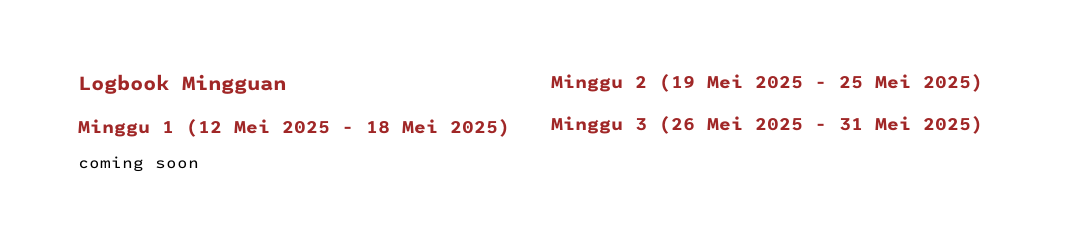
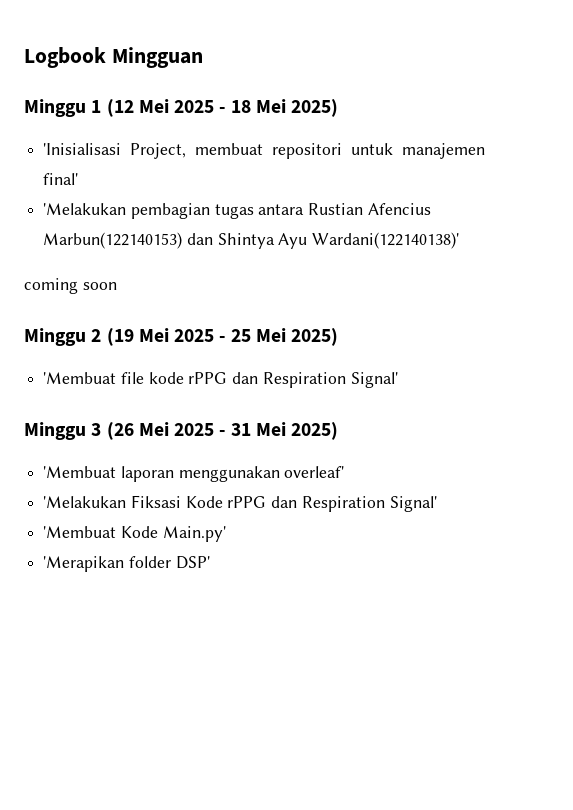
+ 'Inisialisasi Project, membuat repositori untuk manajemen final'
+ 'Melakukan pembagian tugas antara Rustian Afencius Marbun(122140153) dan Shintya Ayu Wardani(122140138)'
+ 'Membuat file kode rPPG dan Respiration Signal'
+ 'Membuat laporan menggunakan overleaf'
+ 'Melakukan Fiksasi Kode rPPG dan Respiration Signal'
+ 'Membuat Kode Main.py'
+ 'Merapikan folder DSP'

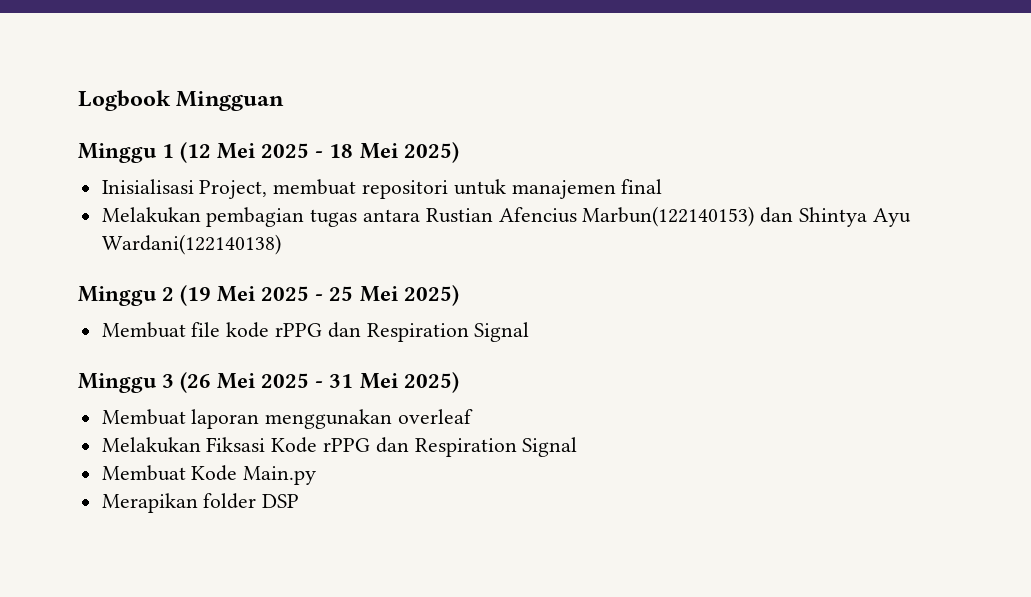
- 'Inisialisasi Project, membuat repositori untuk manajemen final'
- 'Melakukan pembagian tugas antara Rustian Afencius Marbun(122140153) dan Shintya Ayu Wardani(122140138)'
- coming soon
+ Inisialisasi Project, membuat repositori untuk manajemen final
+ Melakukan pembagian tugas antara Rustian Afencius Marbun(122140153) dan Shintya Ayu Wardani(122140138)
- 'Membuat file kode rPPG dan Respiration Signal'
+ Membuat file kode rPPG dan Respiration Signal
- 'Membuat laporan menggunakan overleaf'
- 'Melakukan Fiksasi Kode rPPG dan Respiration Signal'
- 'Membuat Kode Main.py'
- 'Merapikan folder DSP'
+ Membuat laporan menggunakan overleaf
+ Melakukan Fiksasi Kode rPPG dan Respiration Signal
+ Membuat Kode Main.py
+ Merapikan folder DSP

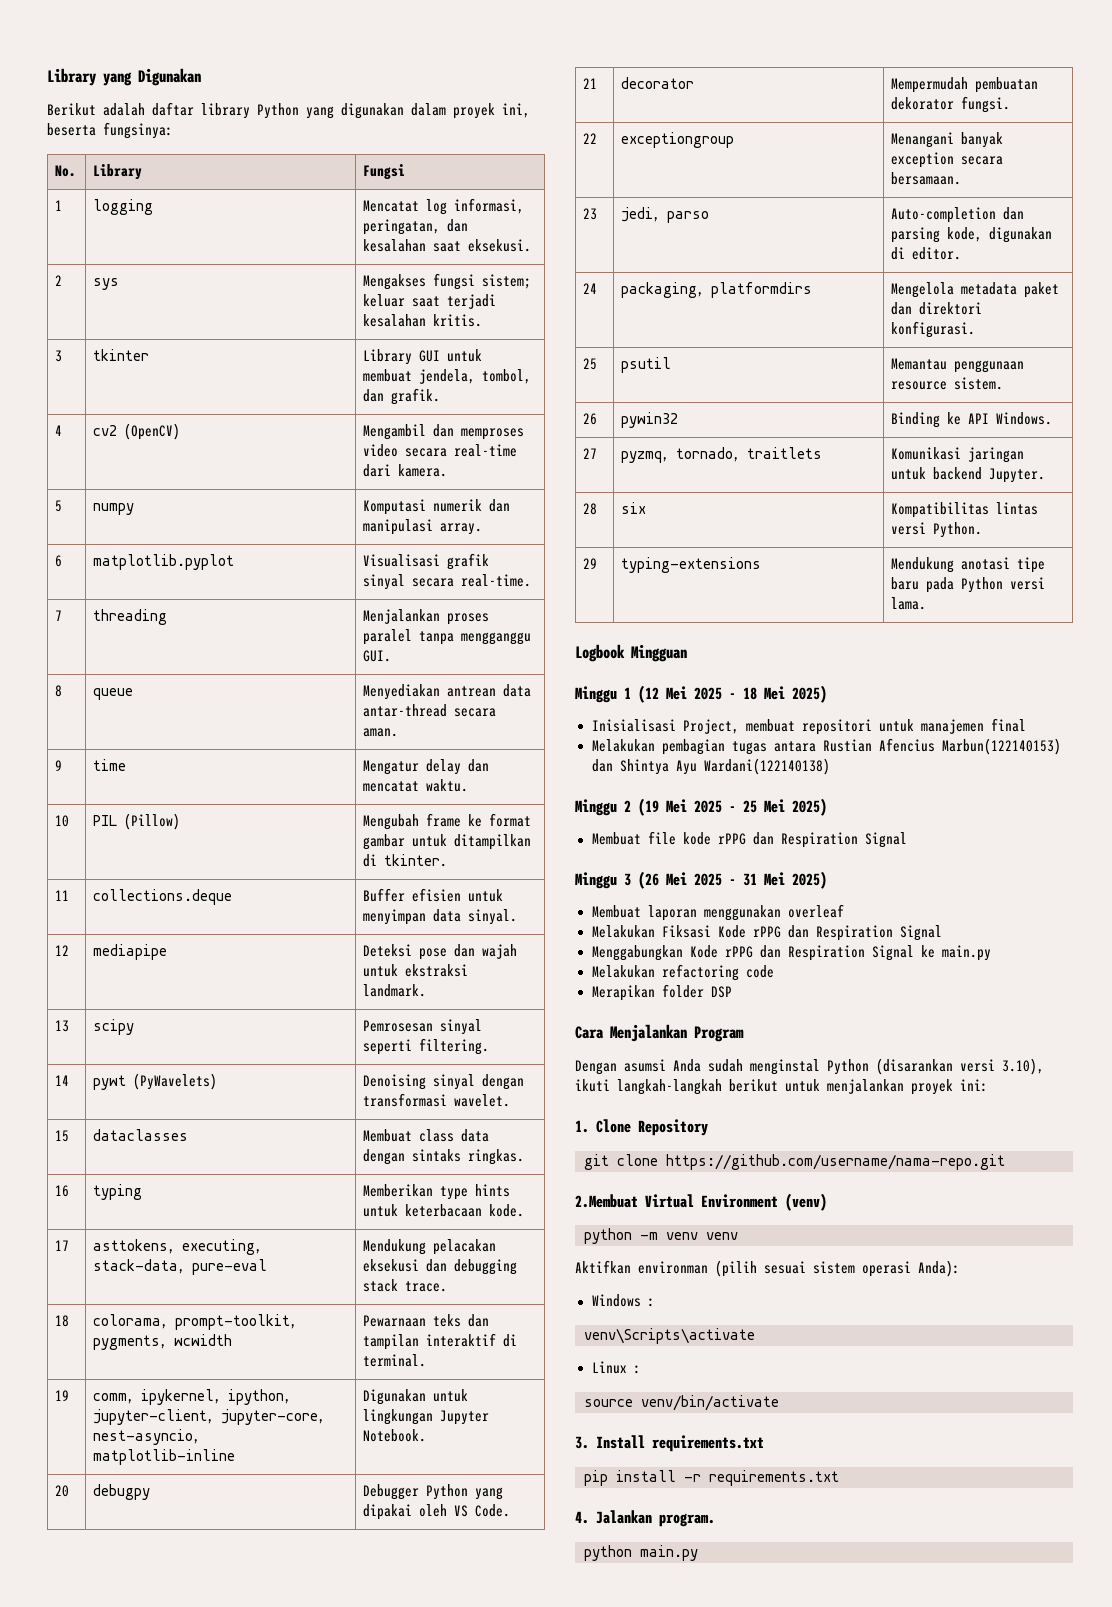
+ Library yang Digunakan
+ Berikut adalah daftar library Python yang digunakan dalam proyek ini, beserta fungsinya:
+ No. | Library | Fungsi
+ 1 | logging | Mencatat log informasi, peringatan, dan kesalahan saat eksekusi.
+ 2 | sys | Mengakses fungsi sistem; keluar saat terjadi kesalahan kritis.
+ 3 | tkinter | Library GUI untuk membuat jendela, tombol, dan grafik.
+ 4 | cv2 (OpenCV) | Mengambil dan memproses video secara real-time dari kamera.
+ 5 | numpy | Komputasi numerik dan manipulasi array.
+ 6 | matplotlib.pyplot | Visualisasi grafik sinyal secara real-time.
+ 7 | threading | Menjalankan proses paralel tanpa mengganggu GUI.
+ 8 | queue | Menyediakan antrean data antar-thread secara aman.
+ 9 | time | Mengatur delay dan mencatat waktu.
+ 10 | PIL (Pillow) | Mengubah frame ke format gambar untuk ditampilkan di tkinter.
+ 11 | collections.deque | Buffer efisien untuk menyimpan data sinyal.
+ 12 | mediapipe | Deteksi pose dan wajah untuk ekstraksi landmark.
+ 13 | scipy | Pemrosesan sinyal seperti filtering.
+ 14 | pywt (PyWavelets) | Denoising sinyal dengan transformasi wavelet.
+ 15 | dataclasses | Membuat class data dengan sintaks ringkas.
+ 16 | typing | Memberikan type hints untuk keterbacaan kode.
+ 17 | asttokens, executing, stack-data, pure-eval | Mendukung pelacakan eksekusi dan debugging stack trace.
+ 18 | colorama, prompt-toolkit, pygments, wcwidth | Pewarnaan teks dan tampilan interaktif di terminal.
+ 19 | comm, ipykernel, ipython, jupyter-client, jupyter-core, nest-asyncio, matplotlib-inline | Digunakan untuk lingkungan Jupyter Notebook.
+ 20 | debugpy | Debugger Python yang dipakai oleh VS Code.
+ 21 | decorator | Mempermudah pembuatan dekorator fungsi.
+ 22 | exceptiongroup | Menangani banyak exception secara bersamaan.
+ 23 | jedi, parso | Auto-completion dan parsing kode, digunakan di editor.
+ 24 | packaging, platformdirs | Mengelola metadata paket dan direktori konfigurasi.
+ 25 | psutil | Memantau penggunaan resource sistem.
+ 26 | pywin32 | Binding ke API Windows.
+ 27 | pyzmq, tornado, traitlets | Komunikasi jaringan untuk backend Jupyter.
+ 28 | six | Kompatibilitas lintas versi Python.
+ 29 | typing-extensions | Mendukung anotasi tipe baru pada Python versi lama.
- Membuat Kode Main.py
+ Menggabungkan Kode rPPG dan Respiration Signal ke main.py
+ Melakukan refactoring code
  Merapikan folder DSP
+ Cara Menjalankan Program
+ Dengan asumsi Anda sudah menginstal Python (disarankan versi 3.10), ikuti langkah-langkah berikut untuk menjalankan proyek ini:
+ 1. Clone Repository
+ git clone https://github.com/username/nama-repo.git
+ 2.Membuat Virtual Environment (venv)
+ python -m venv venv
+ Aktifkan environman (pilih sesuai sistem operasi Anda):
+ Windows :
+ venv\Scripts\activate
+ Linux :
+ source venv/bin/activate
+ 3. Install requirements.txt
+ pip install -r requirements.txt
+ 4. Jalankan program.
+ python main.py

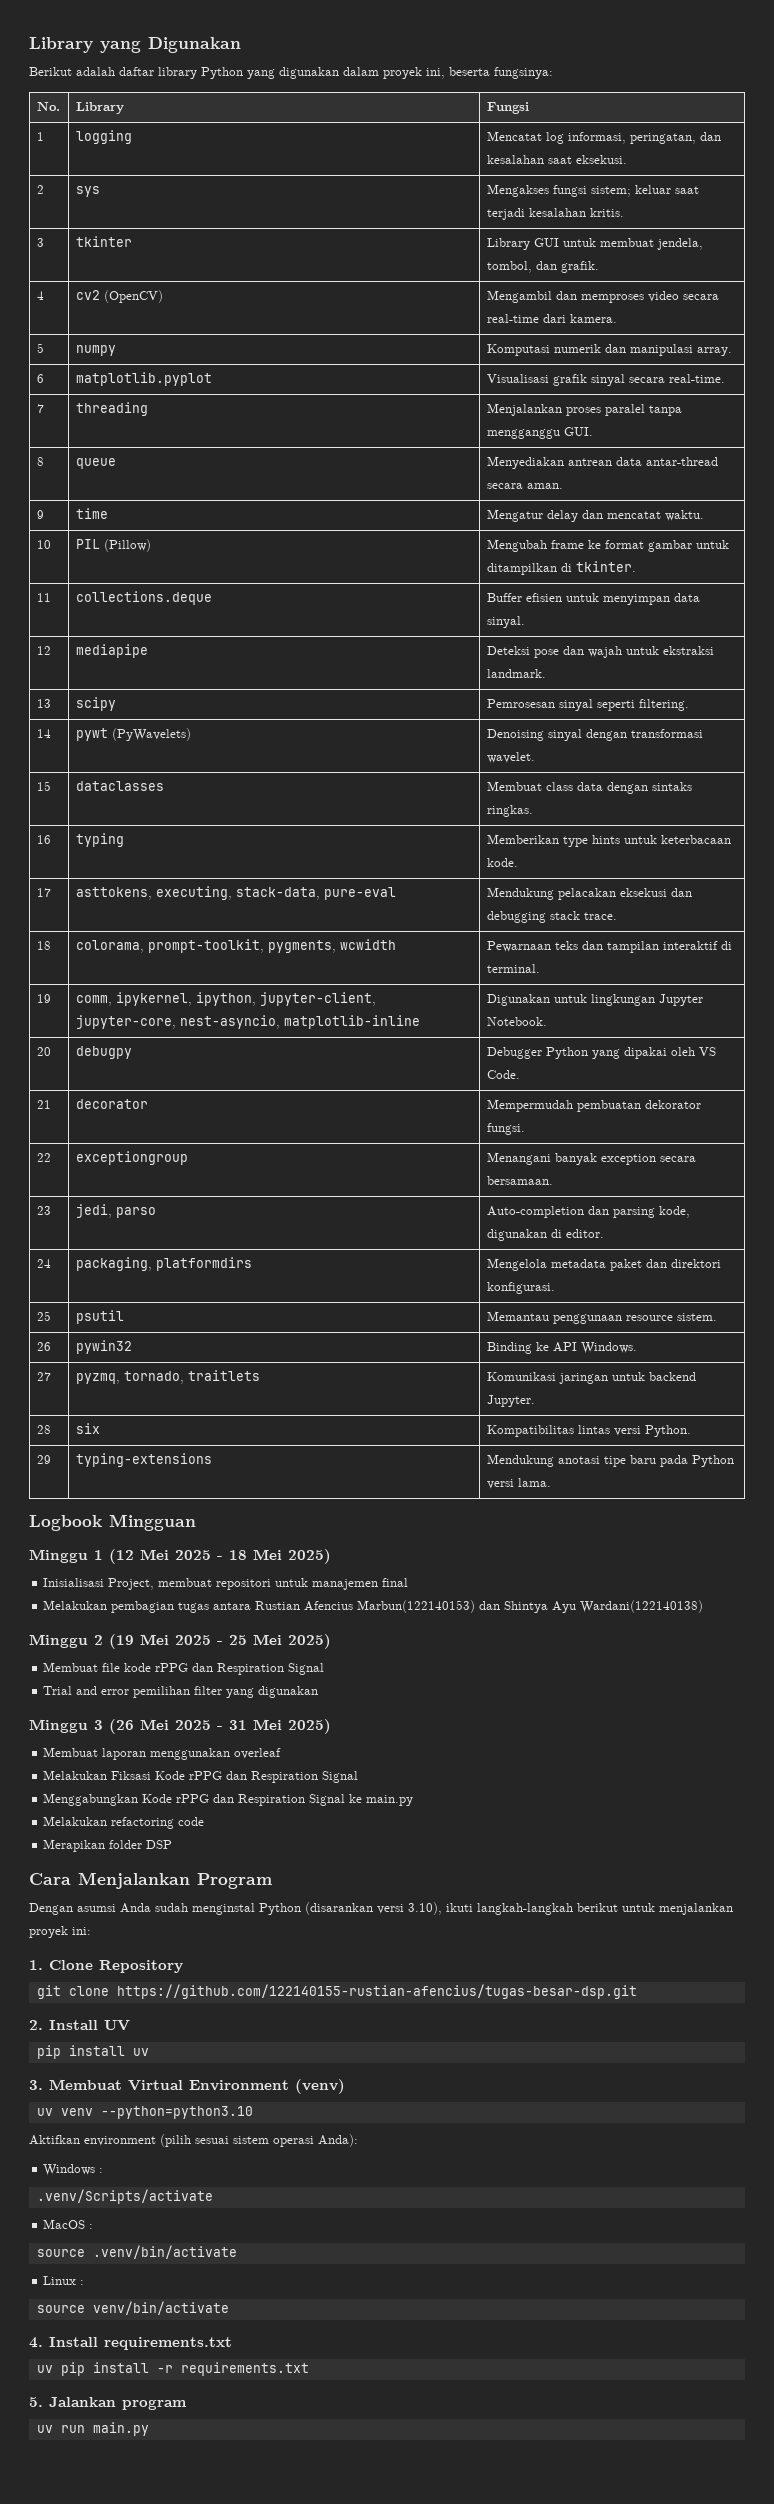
+ Trial and error pemilihan filter yang digunakan
- git clone https://github.com/username/nama-repo.git
- 2.Membuat Virtual Environment (venv)
+ git clone https://github.com/122140155-rustian-afencius/tugas-besar-dsp.git
+ 2. Install UV
+ pip install uv
+ 3. Membuat Virtual Environment (venv)
- python -m venv venv
+ uv venv --python=python3.10
- Aktifkan environman (pilih sesuai sistem operasi Anda):
+ Aktifkan environment (pilih sesuai sistem operasi Anda):
- venv\Scripts\activate
+ .venv/Scripts/activate
+ MacOS :
+ source .venv/bin/activate
- 3. Install requirements.txt
+ 4. Install requirements.txt
- pip install -r requirements.txt
+ uv pip install -r requirements.txt
- 4. Jalankan program.
- python main.py
+ 5. Jalankan program
+ uv run main.py

